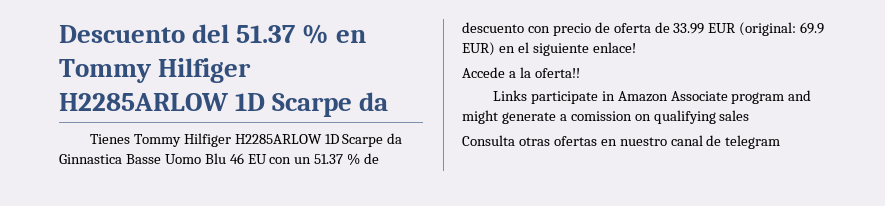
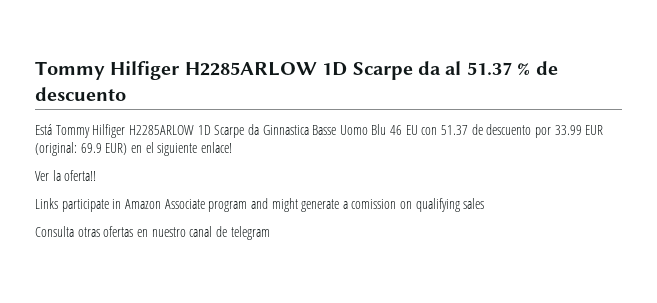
- Descuento del 51.37 % en Tommy Hilfiger H2285ARLOW 1D Scarpe da
- Tienes Tommy Hilfiger H2285ARLOW 1D Scarpe da Ginnastica Basse Uomo Blu 46 EU con un 51.37 % de descuento con precio de oferta de 33.99 EUR (original: 69.9 EUR) en el siguiente enlace!
+ Tommy Hilfiger H2285ARLOW 1D Scarpe da al 51.37 % de descuento
+ Está Tommy Hilfiger H2285ARLOW 1D Scarpe da Ginnastica Basse Uomo Blu 46 EU con 51.37 de descuento por 33.99 EUR (original: 69.9 EUR) en el siguiente enlace!
- Accede a la oferta!!
+ Ver la oferta!!

